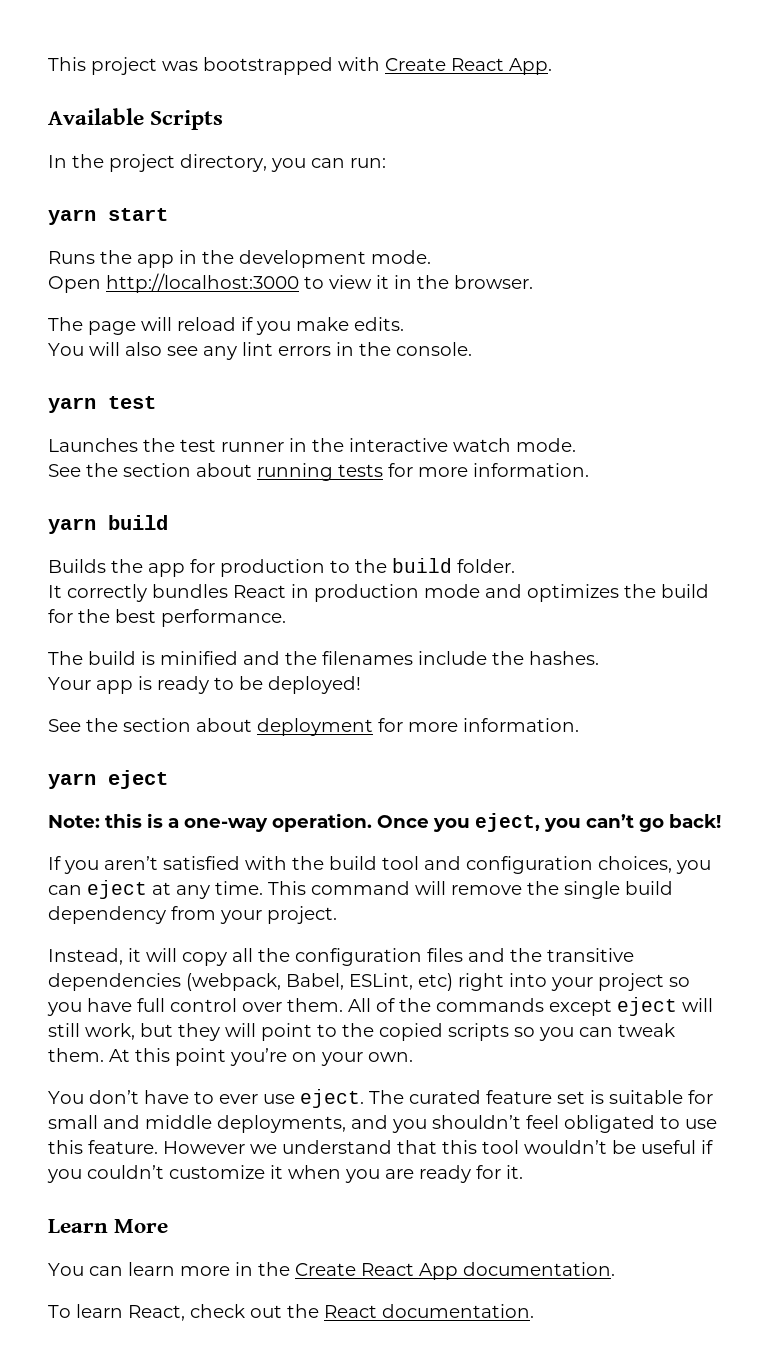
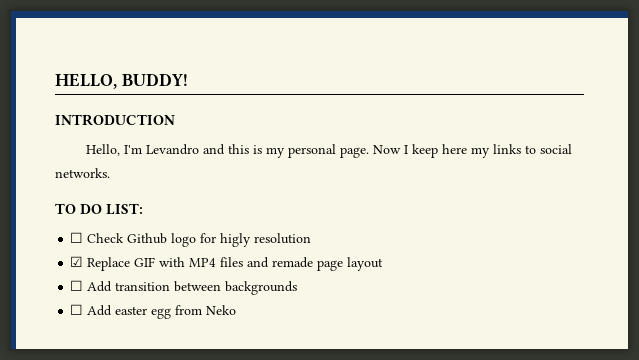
- This project was bootstrapped with Create React App.
- Available Scripts
- In the project directory, you can run:
- yarn start
- Runs the app in the development mode.
- Open http://localhost:3000 to view it in the browser.
- The page will reload if you make edits.
- You will also see any lint errors in the console.
- yarn test
- Launches the test runner in the interactive watch mode.
- See the section about running tests for more information.
- yarn build
- Builds the app for production to the build folder.
- It correctly bundles React in production mode and optimizes the build for the best performance.
- The build is minified and the filenames include the hashes.
- Your app is ready to be deployed!
- See the section about deployment for more information.
- yarn eject
- Note: this is a one-way operation. Once you eject, you can’t go back!
- If you aren’t satisfied with the build tool and configuration choices, you can eject at any time. This command will remove the single build dependency from your project.
- Instead, it will copy all the configuration files and the transitive dependencies (webpack, Babel, ESLint, etc) right into your project so you have full control over them. All of the commands except eject will still work, but they will point to the copied scripts so you can tweak them. At this point you’re on your own.
- You don’t have to ever use eject. The curated feature set is suitable for small and middle deployments, and you shouldn’t feel obligated to use this feature. However we understand that this tool wouldn’t be useful if you couldn’t customize it when you are ready for it.
- Learn More
- You can learn more in the Create React App documentation.
- To learn React, check out the React documentation.
+ HELLO, BUDDY!
+ INTRODUCTION
+ Hello, I'm Levandro and this is my personal page. Now I keep here my links to social networks.
+ TO DO LIST:
+ ☐ Check Github logo for higly resolution
+ ☑ Replace GIF with MP4 files and remade page layout
+ ☐ Add transition between backgrounds
+ ☐ Add easter egg from Neko

